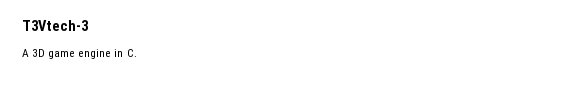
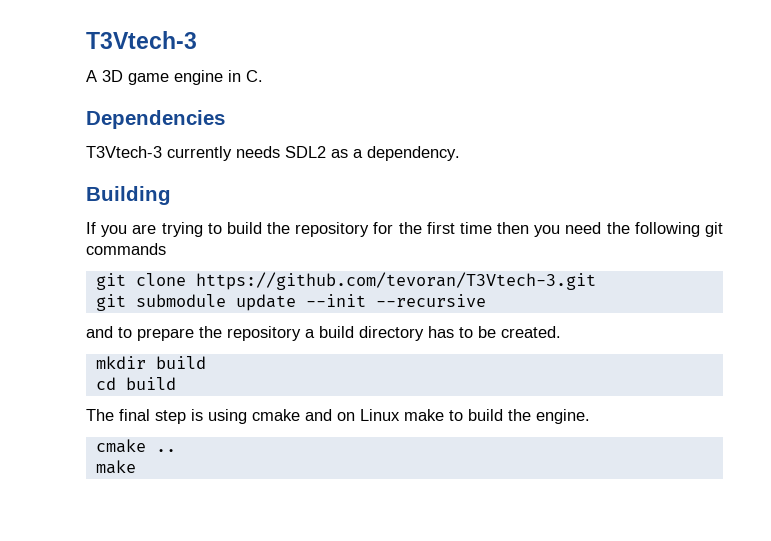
+ Dependencies
+ T3Vtech-3 currently needs SDL2 as a dependency.
+ Building
+ If you are trying to build the repository for the first time then you need the following git commands
+ git clone https://github.com/tevoran/T3Vtech-3.git
+ git submodule update --init --recursive
+ and to prepare the repository a build directory has to be created.
+ mkdir build
+ cd build
+ The final step is using cmake and on Linux make to build the engine.
+ cmake ..
+ make

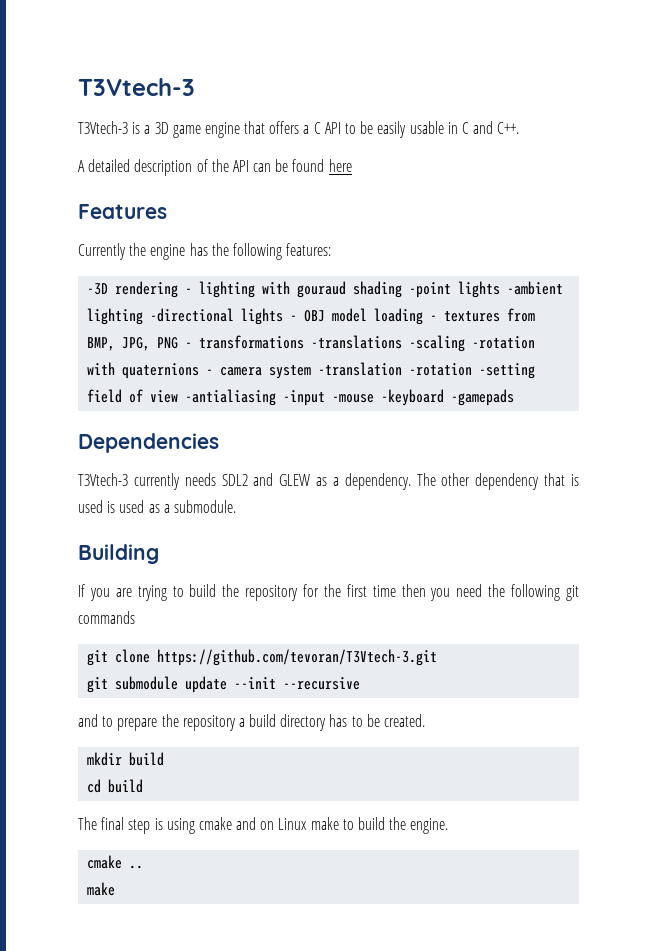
- A 3D game engine in C.
+ T3Vtech-3 is a 3D game engine that offers a C API to be easily usable in C and C++.
+ A detailed description of the API can be found here
+ Features
+ Currently the engine has the following features:
+ -3D rendering - lighting with gouraud shading -point lights -ambient lighting -directional lights - OBJ model loading - textures from BMP, JPG, PNG - transformations -translations -scaling -rotation with quaternions - camera system -translation -rotation -setting field of view -antialiasing -input -mouse -keyboard -gamepads
- T3Vtech-3 currently needs SDL2 as a dependency.
+ T3Vtech-3 currently needs SDL2 and GLEW as a dependency. The other dependency that is used is used as a submodule.

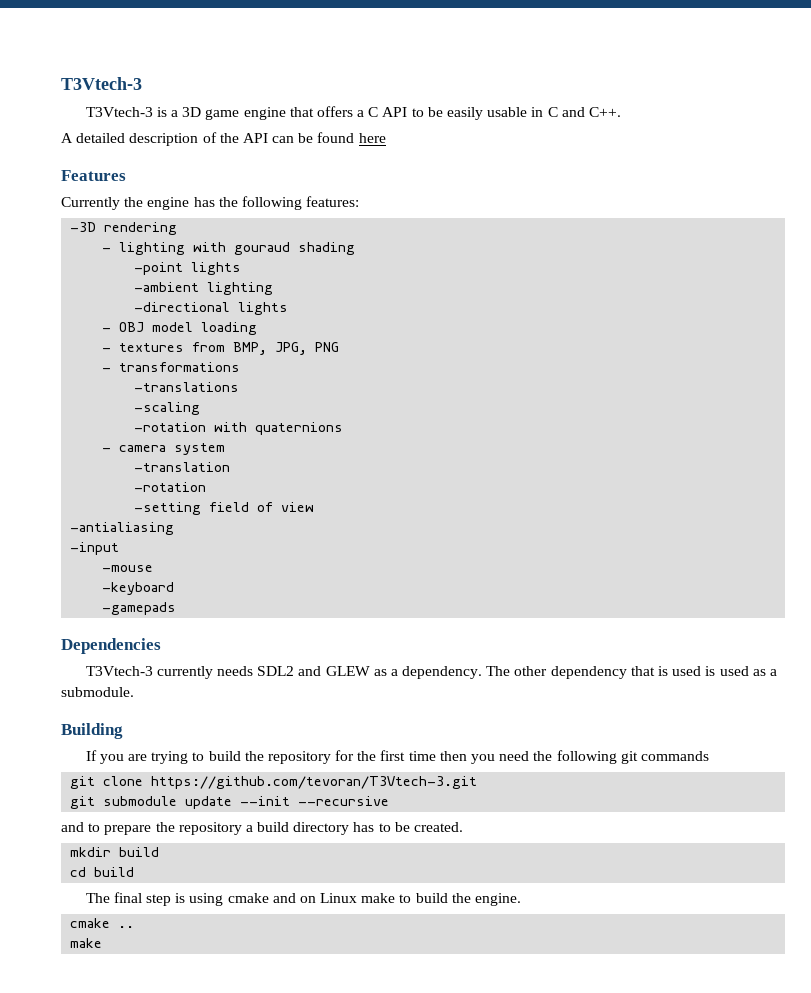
- -3D rendering - lighting with gouraud shading -point lights -ambient lighting -directional lights - OBJ model loading - textures from BMP, JPG, PNG - transformations -translations -scaling -rotation with quaternions - camera system -translation -rotation -setting field of view -antialiasing -input -mouse -keyboard -gamepads
+ -3D rendering
+ - lighting with gouraud shading
+ -point lights
+ -ambient lighting
+ -directional lights
+ - OBJ model loading
+ - textures from BMP, JPG, PNG
+ - transformations
+ -translations
+ -scaling
+ -rotation with quaternions
+ - camera system
+ -translation
+ -rotation
+ -setting field of view
+ -antialiasing
+ -input
+ -mouse
+ -keyboard
+ -gamepads

